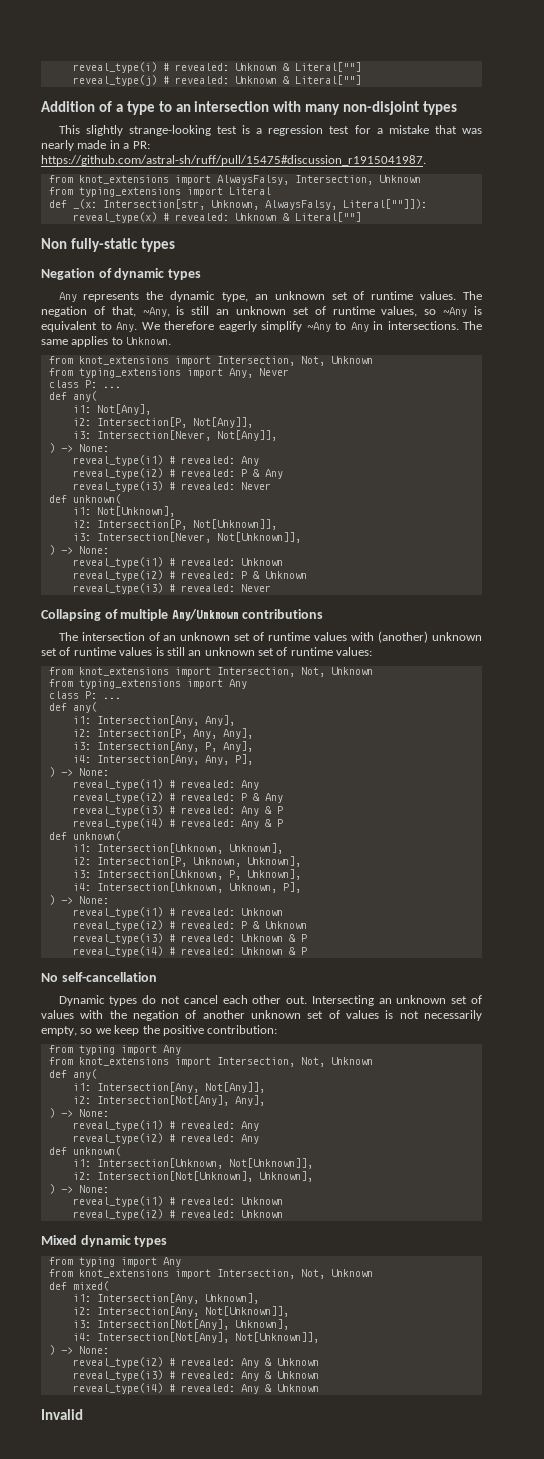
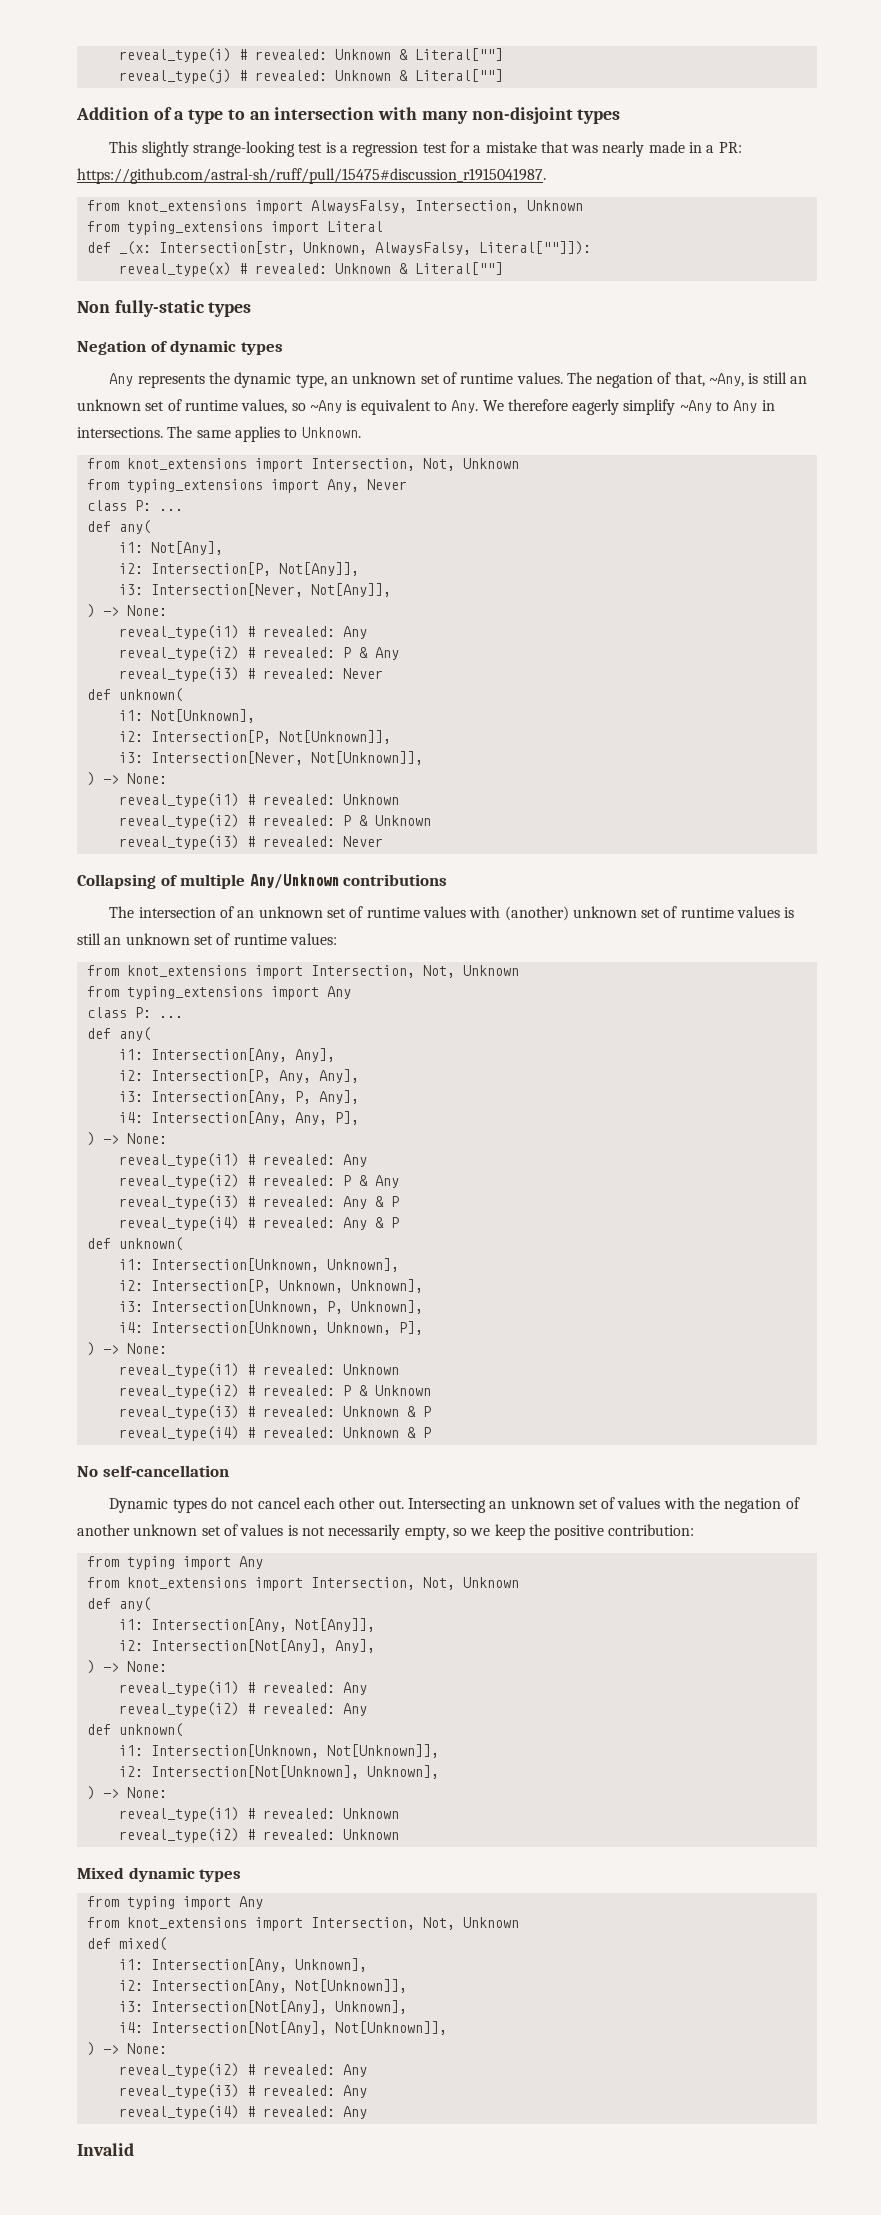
  i4: Intersection[Not[Any], Not[Unknown]],
  ) -> None:
- reveal_type(i2) # revealed: Any & Unknown
- reveal_type(i3) # revealed: Any & Unknown
- reveal_type(i4) # revealed: Any & Unknown
+ reveal_type(i2) # revealed: Any
+ reveal_type(i3) # revealed: Any
+ reveal_type(i4) # revealed: Any

